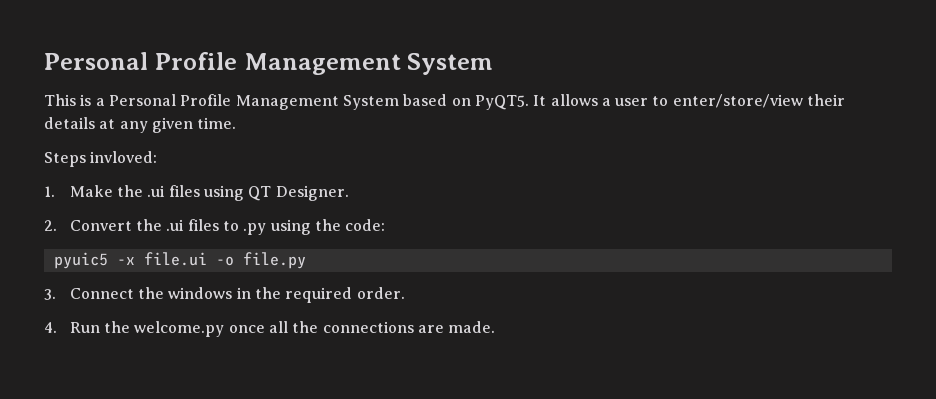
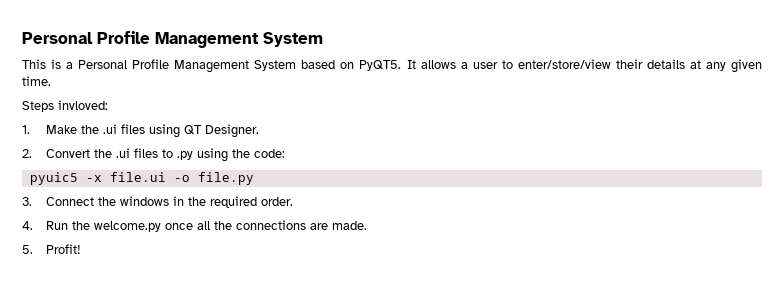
+ 5. Profit!

